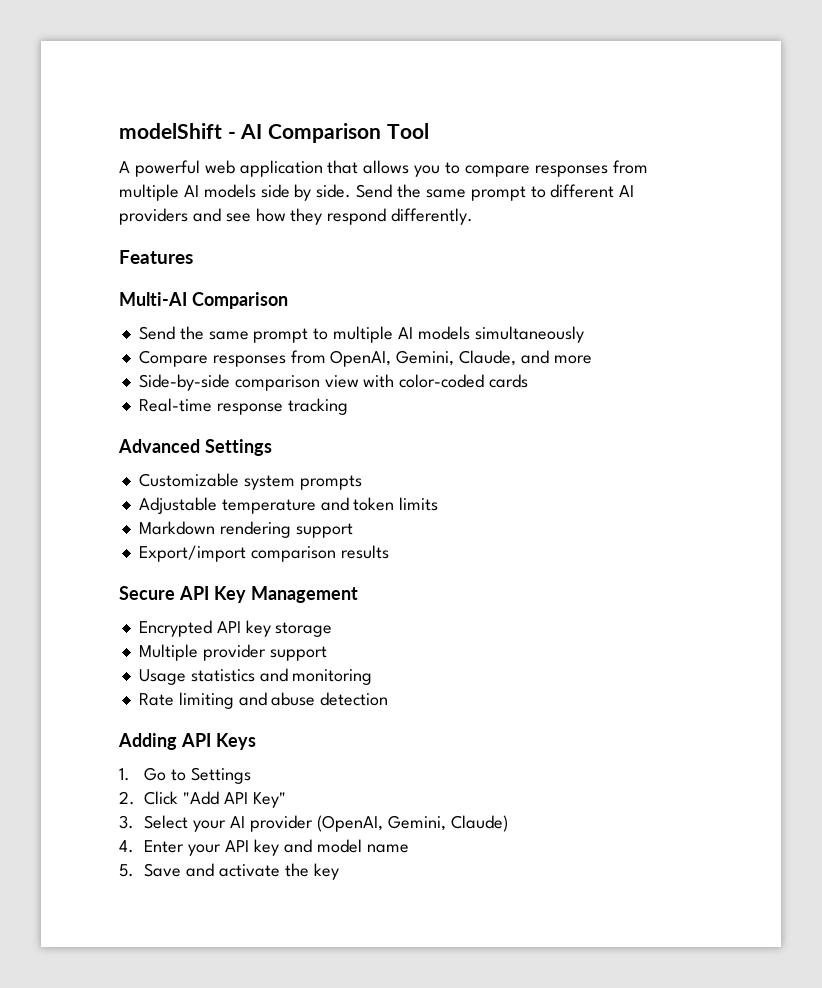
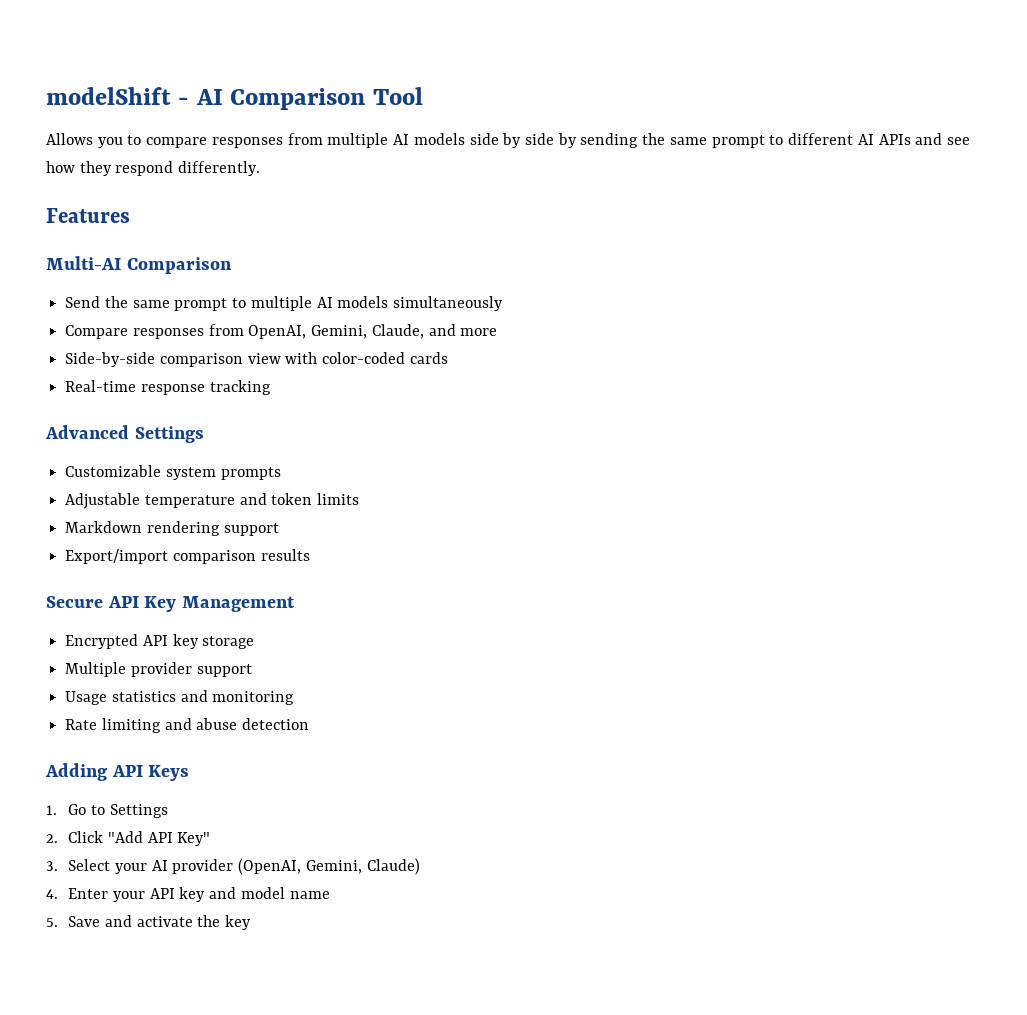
- A powerful web application that allows you to compare responses from multiple AI models side by side. Send the same prompt to different AI providers and see how they respond differently.
+ Allows you to compare responses from multiple AI models side by side by sending the same prompt to different AI APIs and see how they respond differently.

